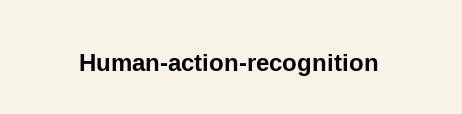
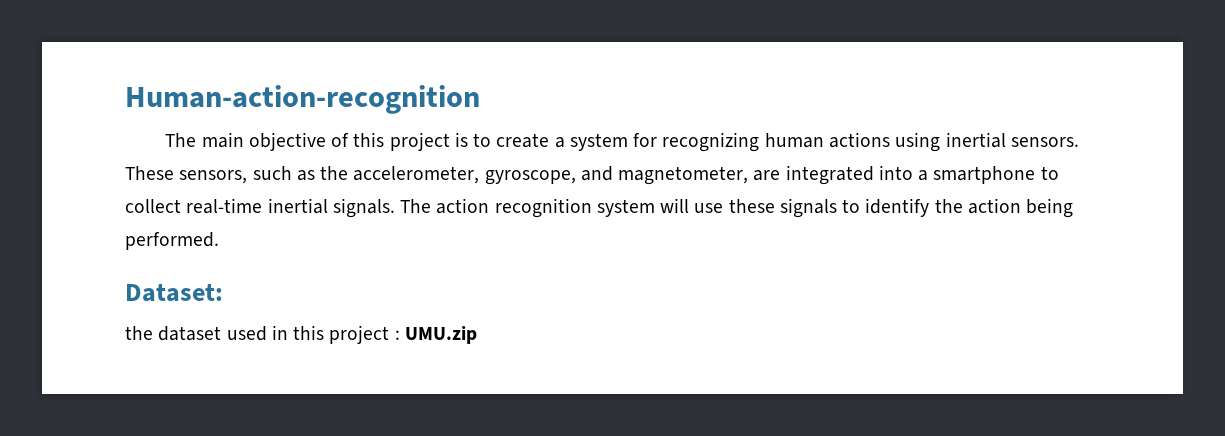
+ The main objective of this project is to create a system for recognizing human actions using inertial sensors. These sensors, such as the accelerometer, gyroscope, and magnetometer, are integrated into a smartphone to collect real-time inertial signals. The action recognition system will use these signals to identify the action being performed.
+ Dataset:
+ the dataset used in this project : UMU.zip

